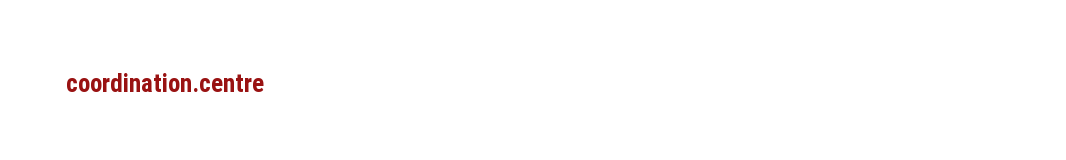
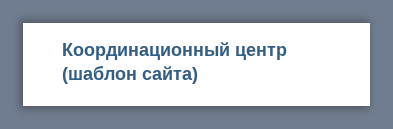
- coordination.centre
+ Координационный центр (шаблон сайта)

